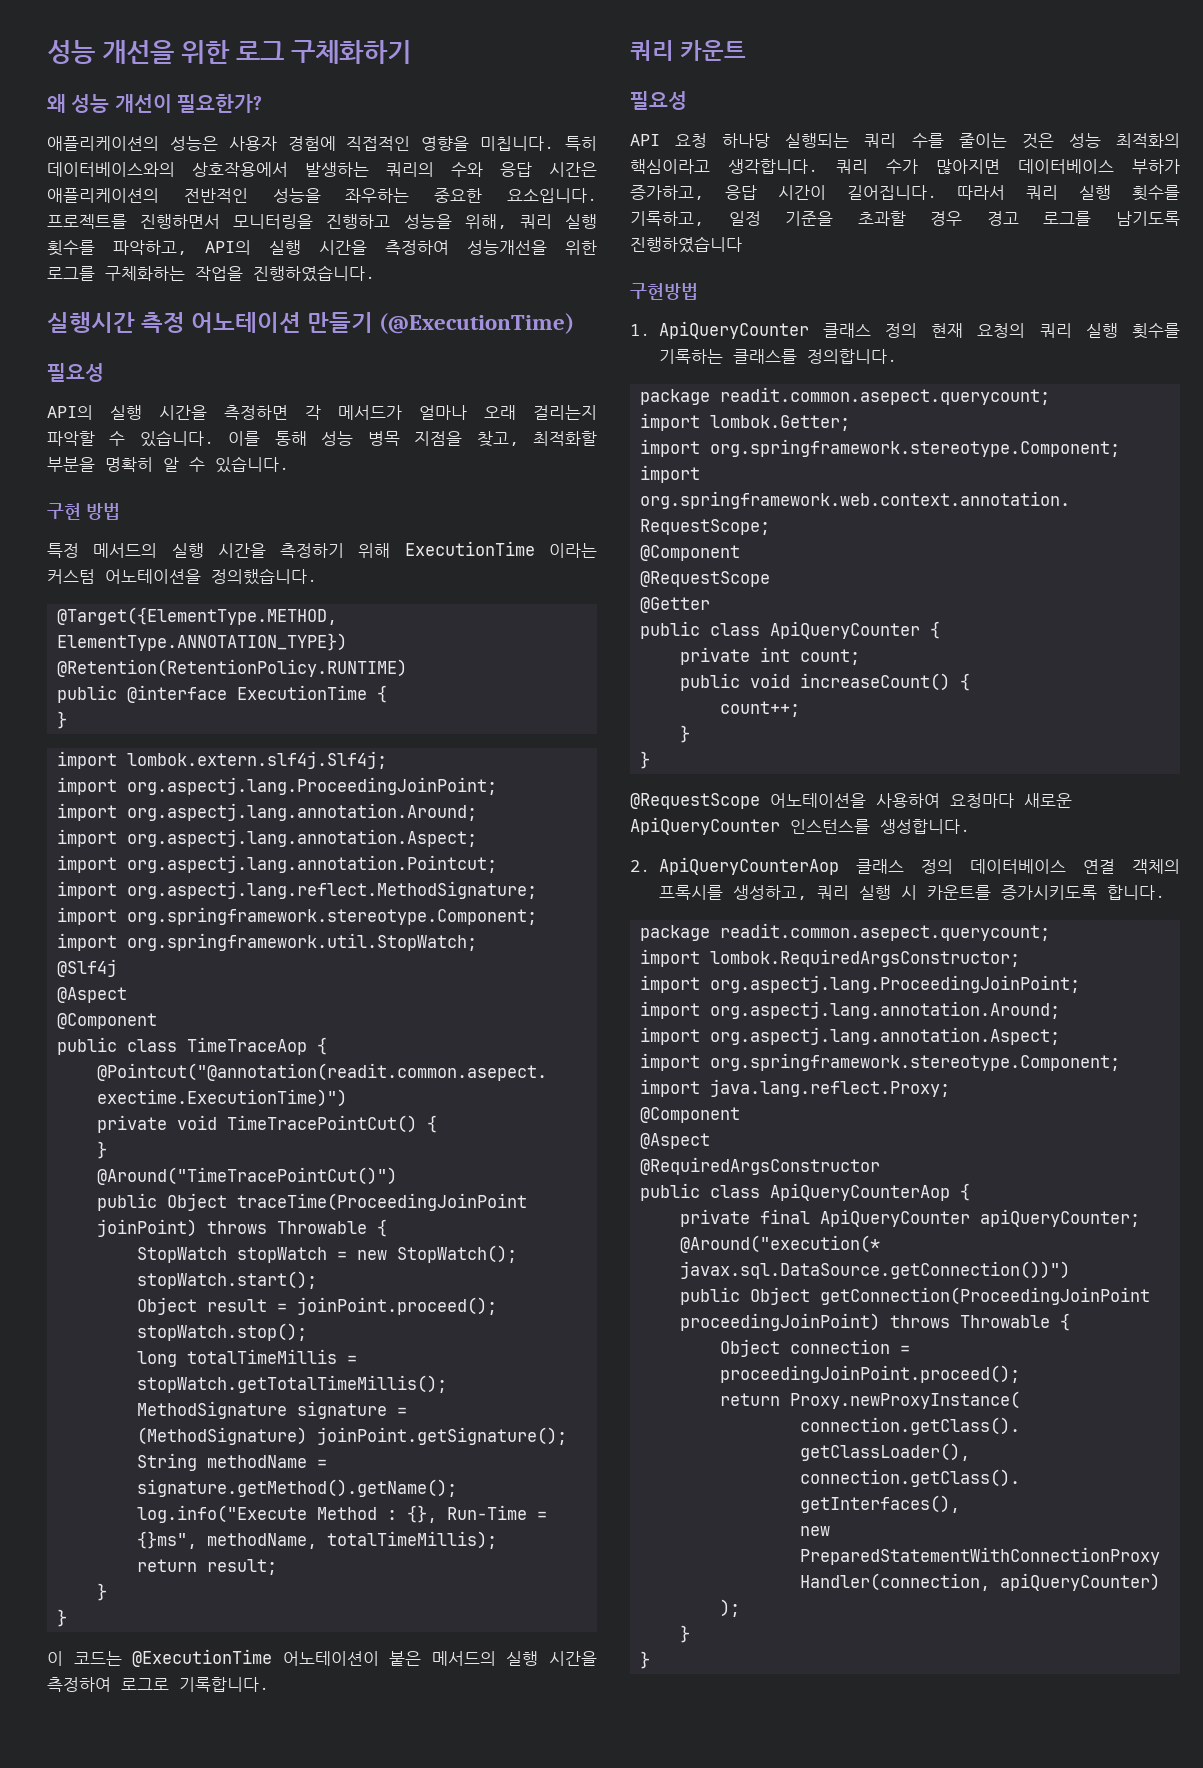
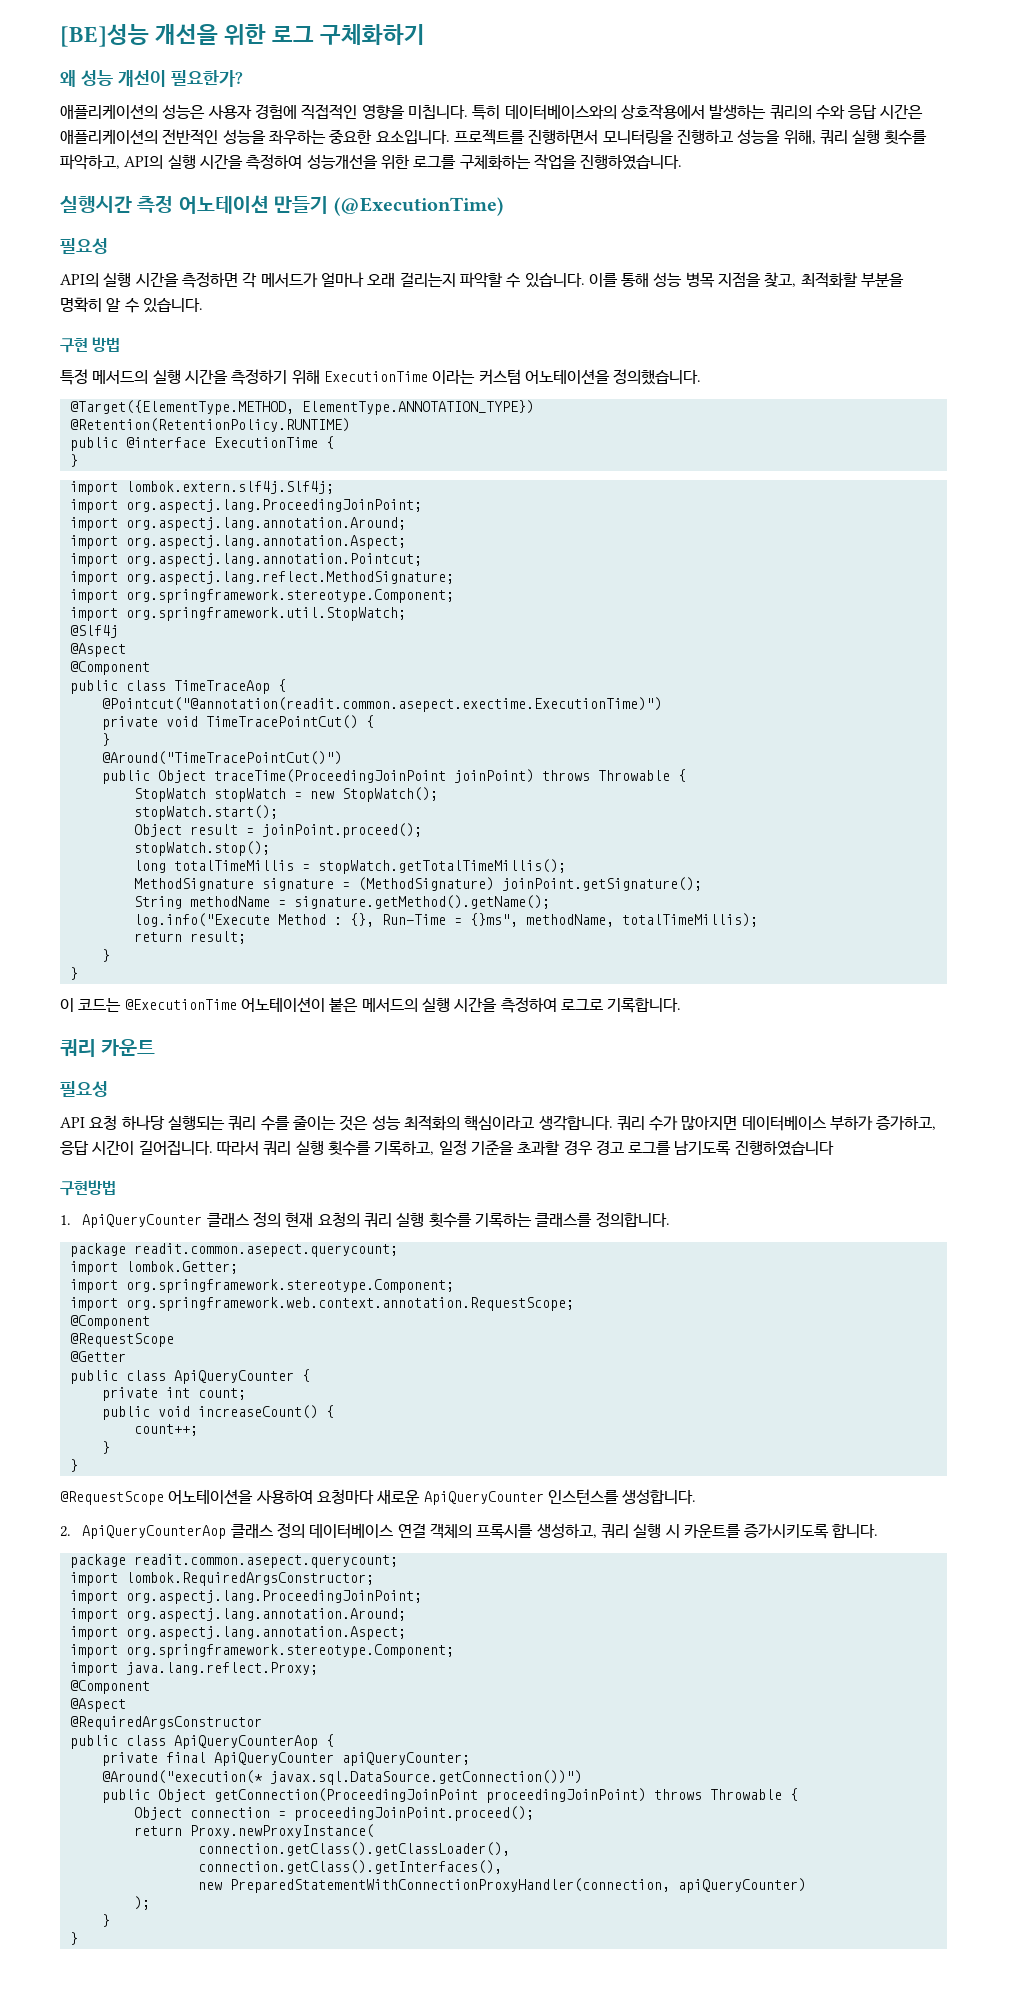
- 성능 개선을 위한 로그 구체화하기
+ [BE]성능 개선을 위한 로그 구체화하기

